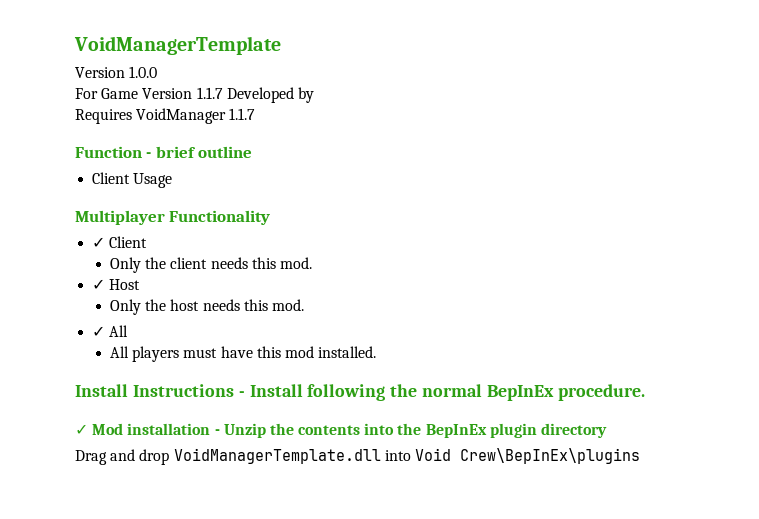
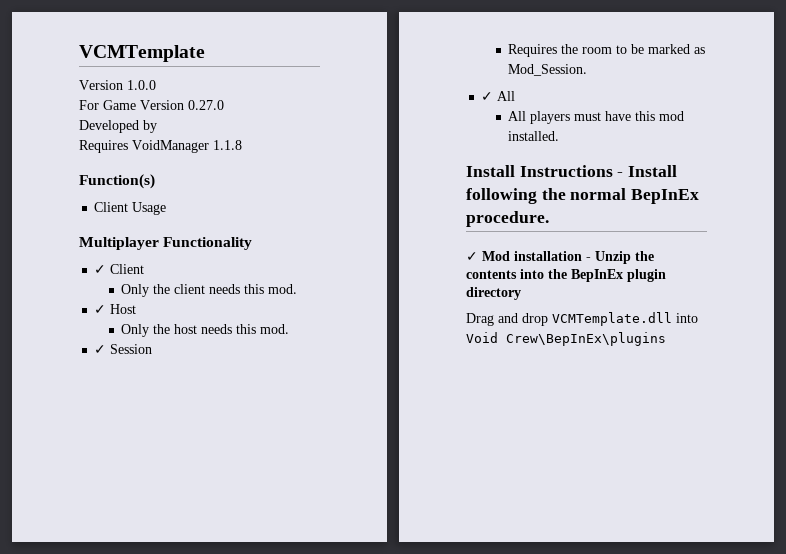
- VoidManagerTemplate
+ VCMTemplate
- For Game Version 1.1.7 Developed by
+ For Game Version 0.27.0
+ Developed by
- Requires VoidManager 1.1.7
- Function - brief outline
+ Requires VoidManager 1.1.8
+ Function(s)
+ ✓ Session
+ Requires the room to be marked as Mod_Session.
- Drag and drop VoidManagerTemplate.dll into Void Crew\BepInEx\plugins
+ Drag and drop VCMTemplate.dll into Void Crew\BepInEx\plugins

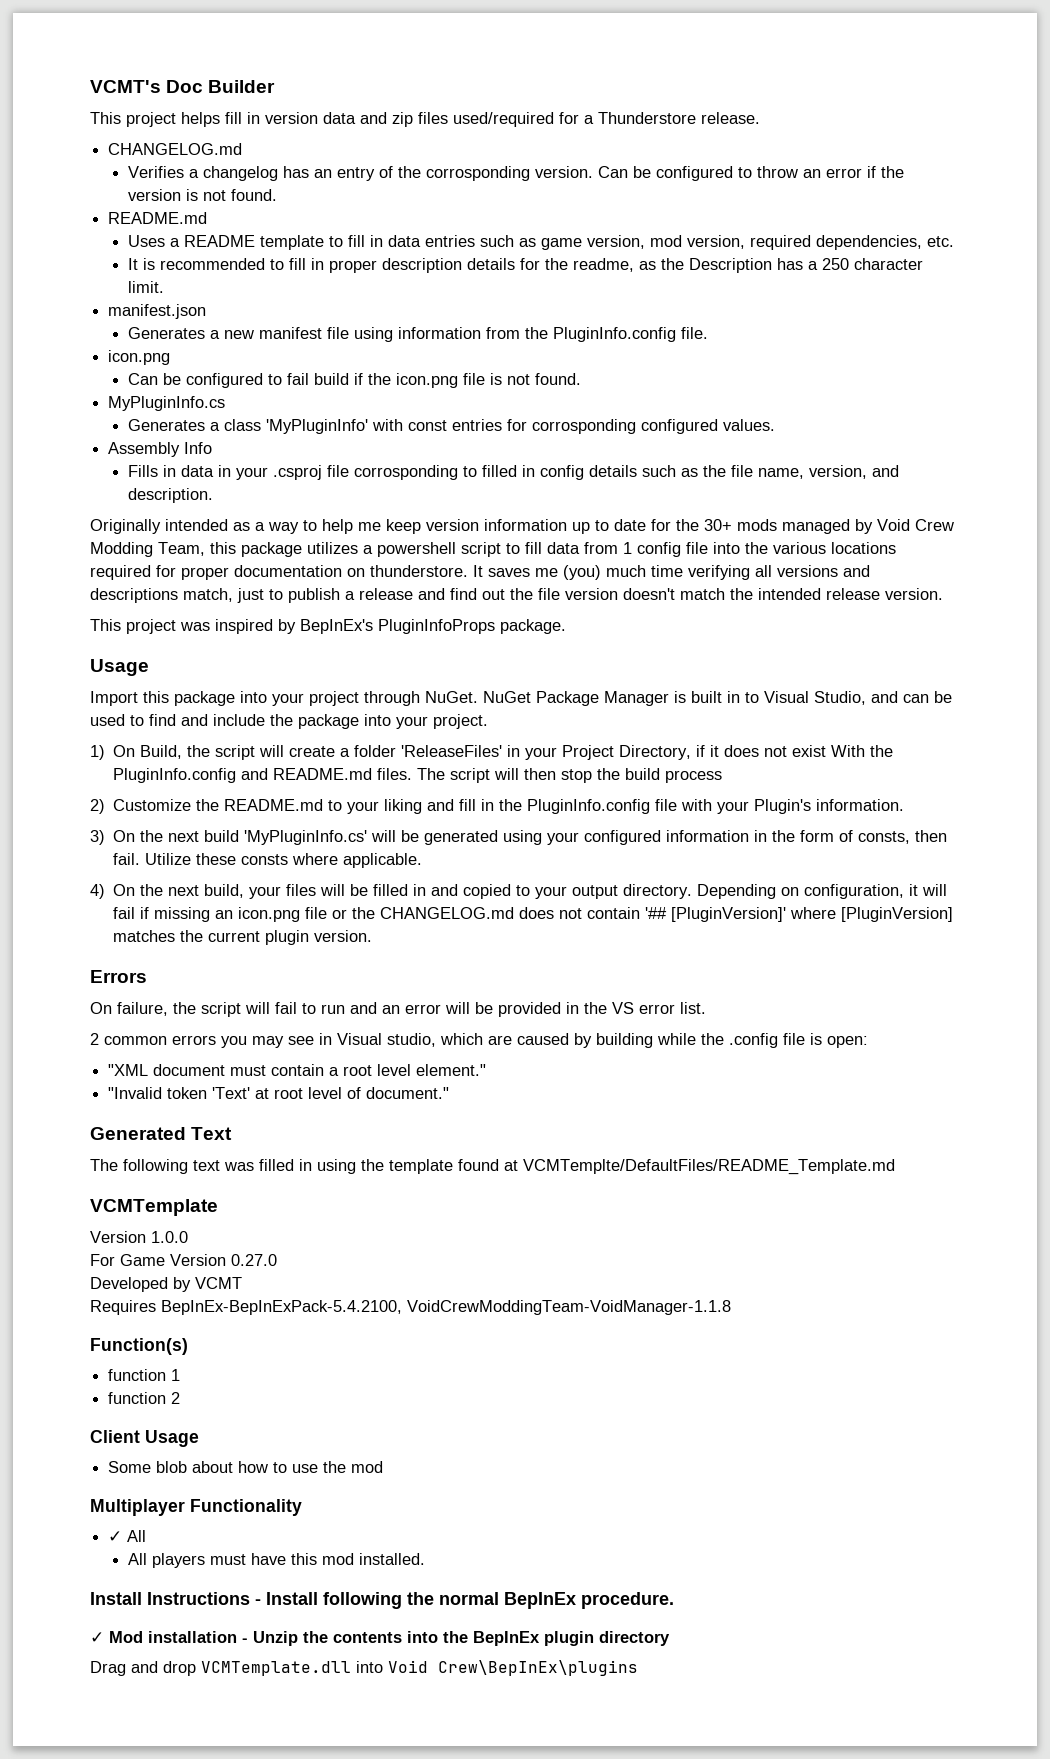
+ VCMT's Doc Builder
+ This project helps fill in version data and zip files used/required for a Thunderstore release.
+ CHANGELOG.md
+ Verifies a changelog has an entry of the corrosponding version. Can be configured to throw an error if the version is not found.
+ README.md
+ Uses a README template to fill in data entries such as game version, mod version, required dependencies, etc.
+ It is recommended to fill in proper description details for the readme, as the Description has a 250 character limit.
+ manifest.json
+ Generates a new manifest file using information from the PluginInfo.config file.
+ icon.png
+ Can be configured to fail build if the icon.png file is not found.
+ MyPluginInfo.cs
+ Generates a class 'MyPluginInfo' with const entries for corrosponding configured values.
+ Assembly Info
+ Fills in data in your .csproj file corrosponding to filled in config details such as the file name, version, and description.
+ Originally intended as a way to help me keep version information up to date for the 30+ mods managed by Void Crew Modding Team, this package utilizes a powershell script to fill data from 1 config file into the various locations required for proper documentation on thunderstore. It saves me (you) much time verifying all versions and descriptions match, just to publish a release and find out the file version doesn't match the intended release version.
+ This project was inspired by BepInEx's PluginInfoProps package.
+ Usage
+ Import this package into your project through NuGet. NuGet Package Manager is built in to Visual Studio, and can be used to find and include the package into your project.
+ 1) On Build, the script will create a folder 'ReleaseFiles' in your Project Directory, if it does not exist With the PluginInfo.config and README.md files. The script will then stop the build process
+ 2) Customize the README.md to your liking and fill in the PluginInfo.config file with your Plugin's information.
+ 3) On the next build 'MyPluginInfo.cs' will be generated using your configured information in the form of consts, then fail. Utilize these consts where applicable.
+ 4) On the next build, your files will be filled in and copied to your output directory. Depending on configuration, it will fail if missing an icon.png file or the CHANGELOG.md does not contain '## [PluginVersion]' where [PluginVersion] matches the current plugin version.
+ Errors
+ On failure, the script will fail to run and an error will be provided in the VS error list.
+ 2 common errors you may see in Visual studio, which are caused by building while the .config file is open:
+ "XML document must contain a root level element."
+ "Invalid token 'Text' at root level of document."
+ Generated Text
+ The following text was filled in using the template found at VCMTemplte/DefaultFiles/README_Template.md
- Developed by
- Requires VoidManager 1.1.8
+ Developed by VCMT
+ Requires BepInEx-BepInExPack-5.4.2100, VoidCrewModdingTeam-VoidManager-1.1.8
+ function 1
+ function 2
  Client Usage
+ Some blob about how to use the mod
  Multiplayer Functionality
- ✓ Client
- Only the client needs this mod.
- ✓ Host
- Only the host needs this mod.
- ✓ Session
- Requires the room to be marked as Mod_Session.

